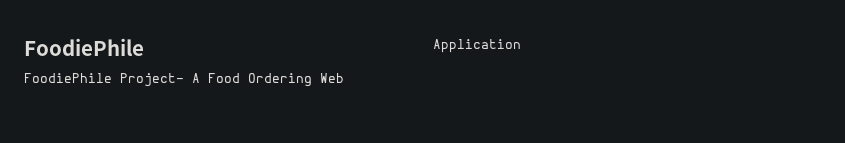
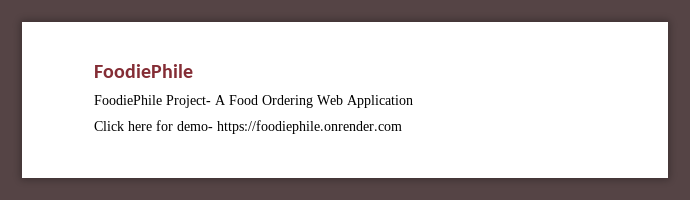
+ Click here for demo- https://foodiephile.onrender.com

